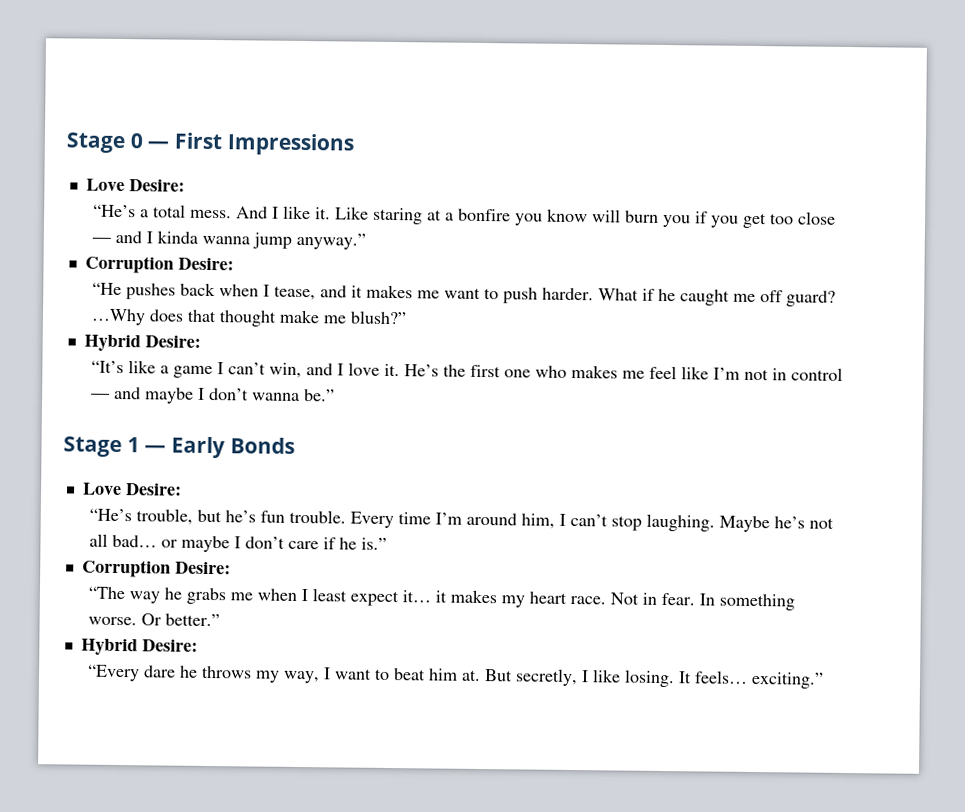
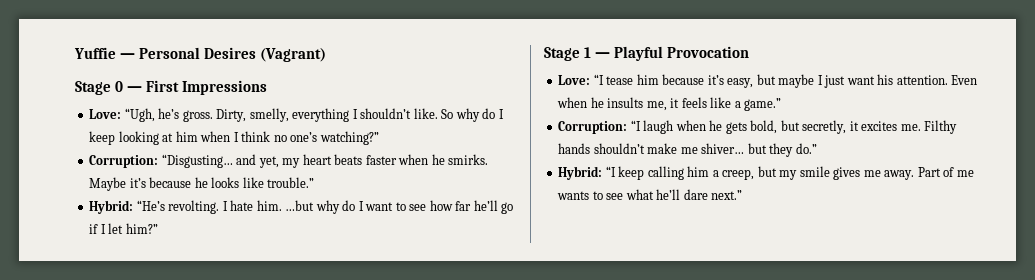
+ Yuffie — Personal Desires (Vagrant)
  Stage 0 — First Impressions
- Love Desire:
- “He’s a total mess. And I like it. Like staring at a bonfire you know will burn you if you get too close — and I kinda wanna jump anyway.”
- Corruption Desire:
- “He pushes back when I tease, and it makes me want to push harder. What if he caught me off guard? …Why does that thought make me blush?”
- Hybrid Desire:
- “It’s like a game I can’t win, and I love it. He’s the first one who makes me feel like I’m not in control — and maybe I don’t wanna be.”
- Stage 1 — Early Bonds
- Love Desire:
- “He’s trouble, but he’s fun trouble. Every time I’m around him, I can’t stop laughing. Maybe he’s not all bad… or maybe I don’t care if he is.”
- Corruption Desire:
- “The way he grabs me when I least expect it… it makes my heart race. Not in fear. In something worse. Or better.”
- Hybrid Desire:
- “Every dare he throws my way, I want to beat him at. But secretly, I like losing. It feels… exciting.”
+ Love: “Ugh, he’s gross. Dirty, smelly, everything I shouldn’t like. So why do I keep looking at him when I think no one’s watching?”
+ Corruption: “Disgusting… and yet, my heart beats faster when he smirks. Maybe it’s because he looks like trouble.”
+ Hybrid: “He’s revolting. I hate him. …but why do I want to see how far he’ll go if I let him?”
+ Stage 1 — Playful Provocation
+ Love: “I tease him because it’s easy, but maybe I just want his attention. Even when he insults me, it feels like a game.”
+ Corruption: “I laugh when he gets bold, but secretly, it excites me. Filthy hands shouldn’t make me shiver… but they do.”
+ Hybrid: “I keep calling him a creep, but my smile gives me away. Part of me wants to see what he’ll dare next.”

